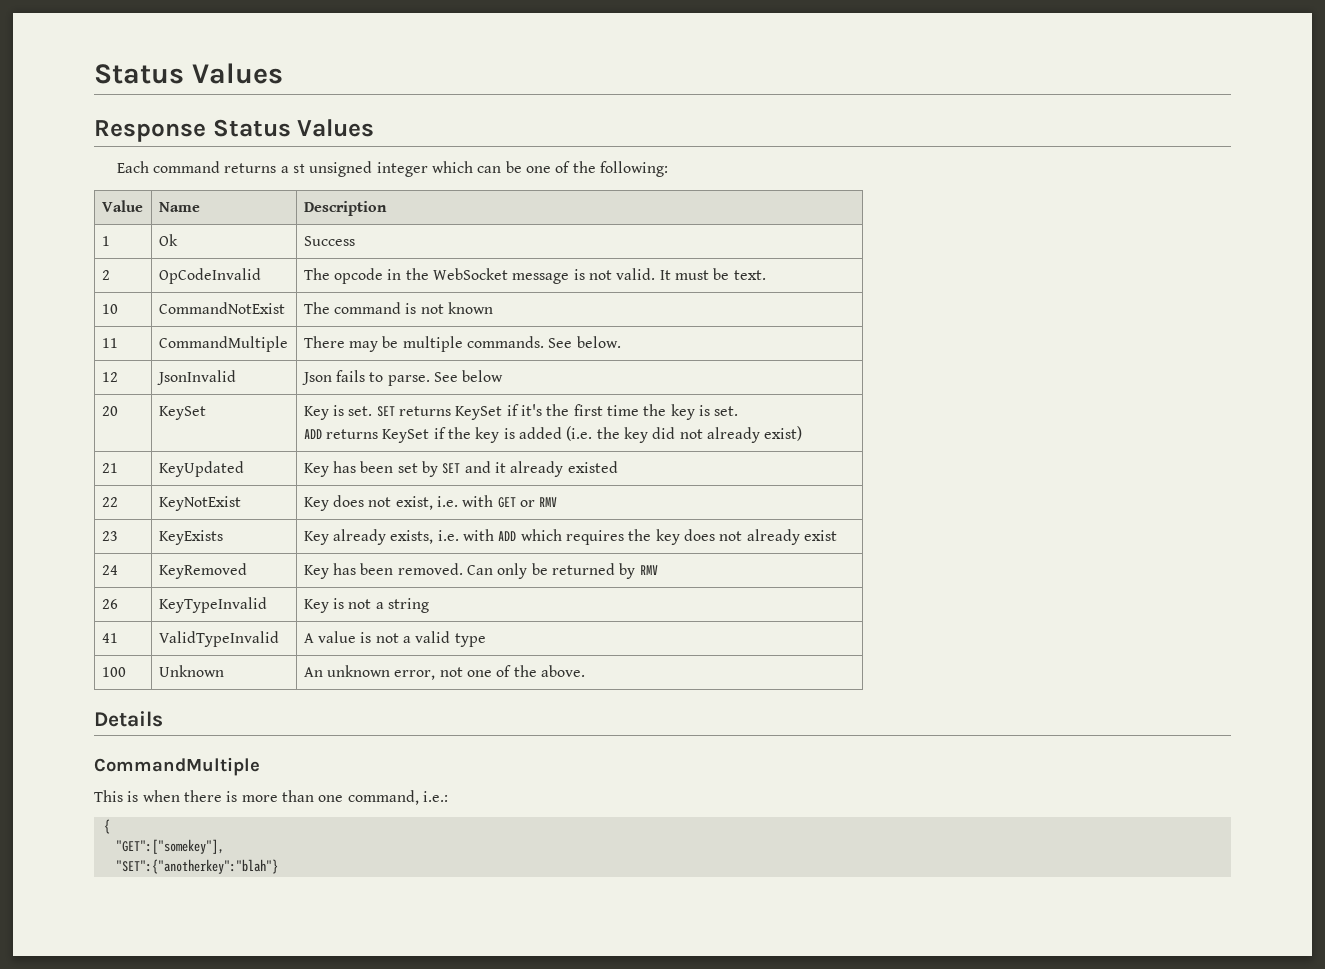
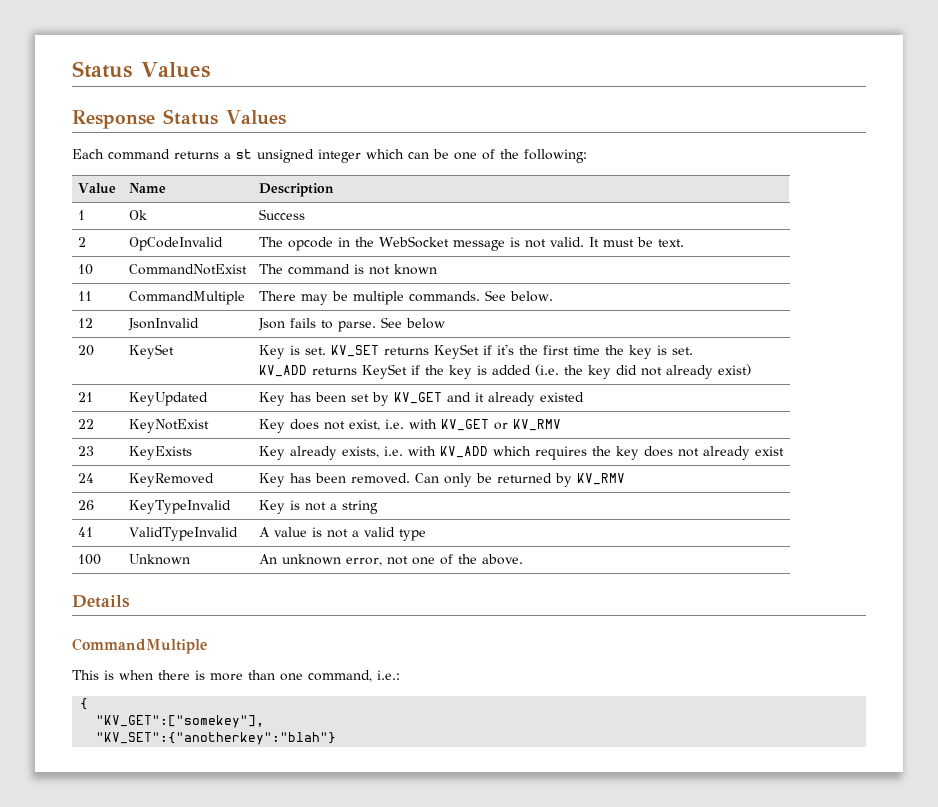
- 20 | KeySet | Key is set. SET returns KeySet if it's the first time the key is set.
- ADD returns KeySet if the key is added (i.e. the key did not already exist)
+ 20 | KeySet | Key is set. KV_SET returns KeySet if it's the first time the key is set.
+ KV_ADD returns KeySet if the key is added (i.e. the key did not already exist)
- 21 | KeyUpdated | Key has been set by SET and it already existed
+ 21 | KeyUpdated | Key has been set by KV_GET and it already existed
- 22 | KeyNotExist | Key does not exist, i.e. with GET or RMV
+ 22 | KeyNotExist | Key does not exist, i.e. with KV_GET or KV_RMV
- 23 | KeyExists | Key already exists, i.e. with ADD which requires the key does not already exist
+ 23 | KeyExists | Key already exists, i.e. with KV_ADD which requires the key does not already exist
- 24 | KeyRemoved | Key has been removed. Can only be returned by RMV
+ 24 | KeyRemoved | Key has been removed. Can only be returned by KV_RMV
- "GET":["somekey"],
- "SET":{"anotherkey":"blah"}
+ "KV_GET":["somekey"],
+ "KV_SET":{"anotherkey":"blah"}

